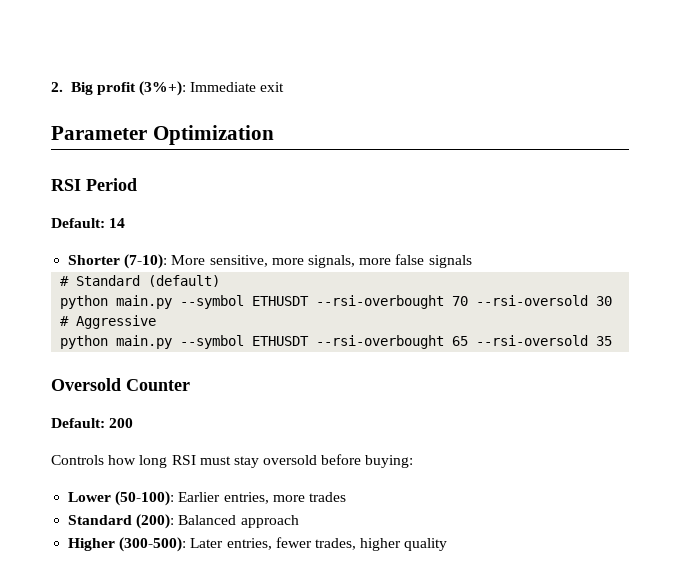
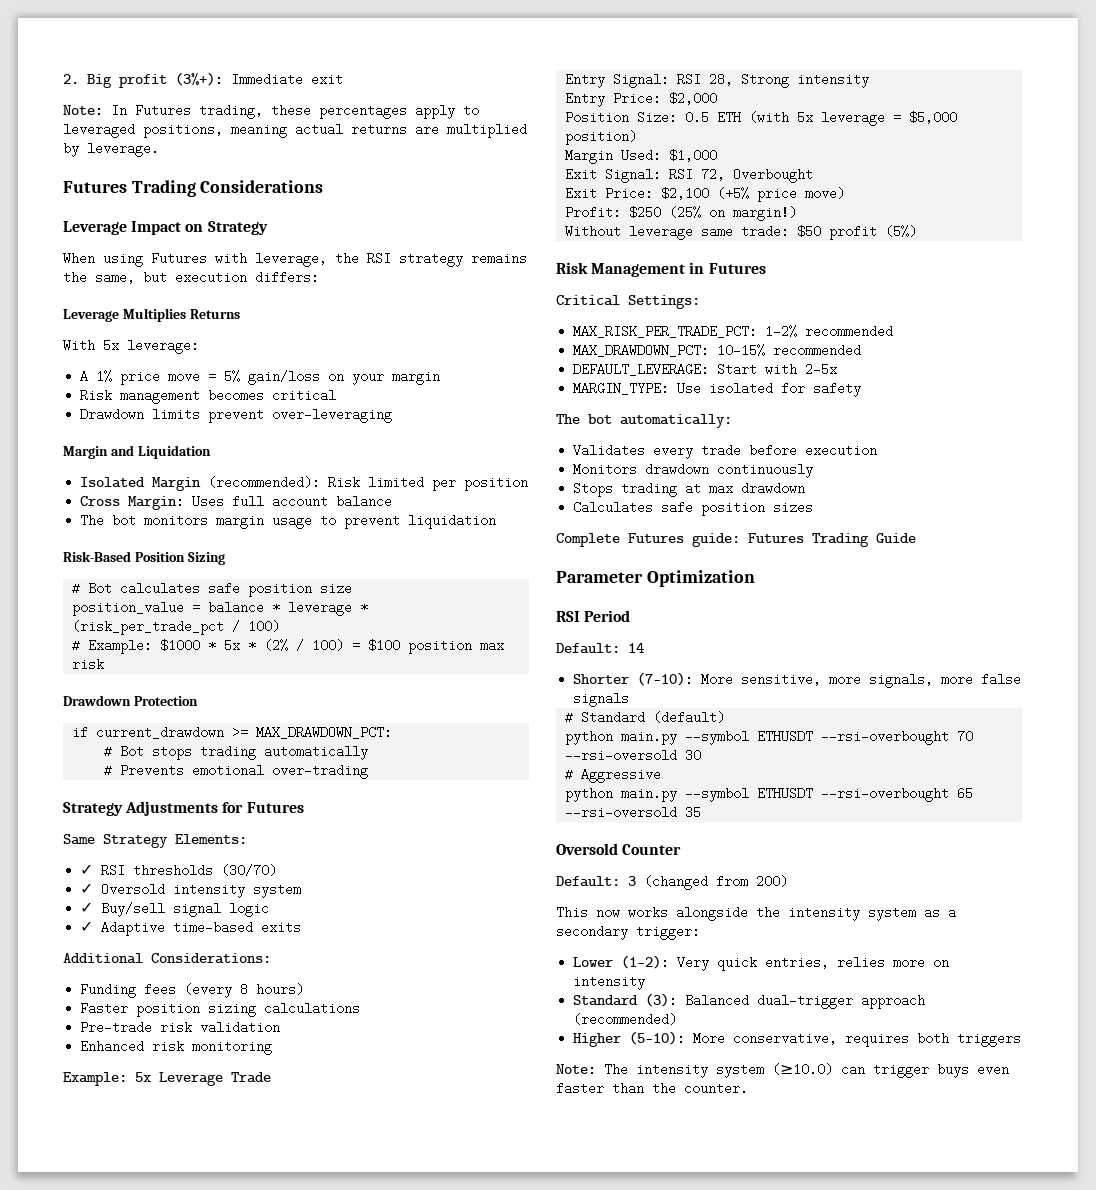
+ Note: In Futures trading, these percentages apply to leveraged positions, meaning actual returns are multiplied by leverage.
+ Futures Trading Considerations
+ Leverage Impact on Strategy
+ When using Futures with leverage, the RSI strategy remains the same, but execution differs:
+ Leverage Multiplies Returns
+ With 5x leverage:
+ A 1% price move = 5% gain/loss on your margin
+ Risk management becomes critical
+ Drawdown limits prevent over-leveraging
+ Margin and Liquidation
+ Isolated Margin (recommended): Risk limited per position
+ Cross Margin: Uses full account balance
+ The bot monitors margin usage to prevent liquidation
+ Risk-Based Position Sizing
+ # Bot calculates safe position size
+ position_value = balance * leverage * (risk_per_trade_pct / 100)
+ # Example: $1000 * 5x * (2% / 100) = $100 position max risk
+ Drawdown Protection
+ if current_drawdown >= MAX_DRAWDOWN_PCT:
+ # Bot stops trading automatically
+ # Prevents emotional over-trading
+ Strategy Adjustments for Futures
+ Same Strategy Elements:
+ ✓ RSI thresholds (30/70)
+ ✓ Oversold intensity system
+ ✓ Buy/sell signal logic
+ ✓ Adaptive time-based exits
+ Additional Considerations:
+ Funding fees (every 8 hours)
+ Faster position sizing calculations
+ Pre-trade risk validation
+ Enhanced risk monitoring
+ Example: 5x Leverage Trade
+ Entry Signal: RSI 28, Strong intensity
+ Entry Price: $2,000
+ Position Size: 0.5 ETH (with 5x leverage = $5,000 position)
+ Margin Used: $1,000
+ Exit Signal: RSI 72, Overbought
+ Exit Price: $2,100 (+5% price move)
+ Profit: $250 (25% on margin!)
+ Without leverage same trade: $50 profit (5%)
+ Risk Management in Futures
+ Critical Settings:
+ MAX_RISK_PER_TRADE_PCT: 1-2% recommended
+ MAX_DRAWDOWN_PCT: 10-15% recommended
+ DEFAULT_LEVERAGE: Start with 2-5x
+ MARGIN_TYPE: Use isolated for safety
+ The bot automatically:
+ Validates every trade before execution
+ Monitors drawdown continuously
+ Stops trading at max drawdown
+ Calculates safe position sizes
+ Complete Futures guide: Futures Trading Guide
- Default: 200
- Controls how long RSI must stay oversold before buying:
- Lower (50-100): Earlier entries, more trades
- Standard (200): Balanced approach
+ Default: 3 (changed from 200)
+ This now works alongside the intensity system as a secondary trigger:
+ Lower (1-2): Very quick entries, relies more on intensity
+ Standard (3): Balanced dual-trigger approach (recommended)
- Higher (300-500): Later entries, fewer trades, higher quality
+ Higher (5-10): More conservative, requires both triggers
+ Note: The intensity system (≥10.0) can trigger buys even faster than the counter.

